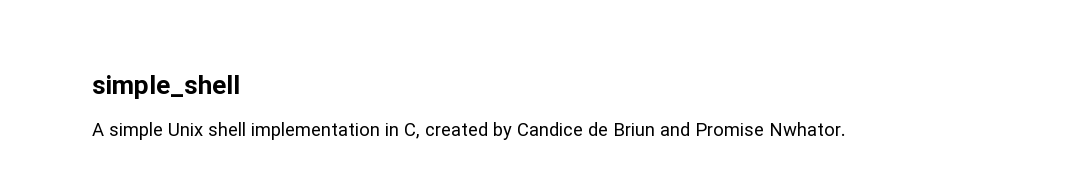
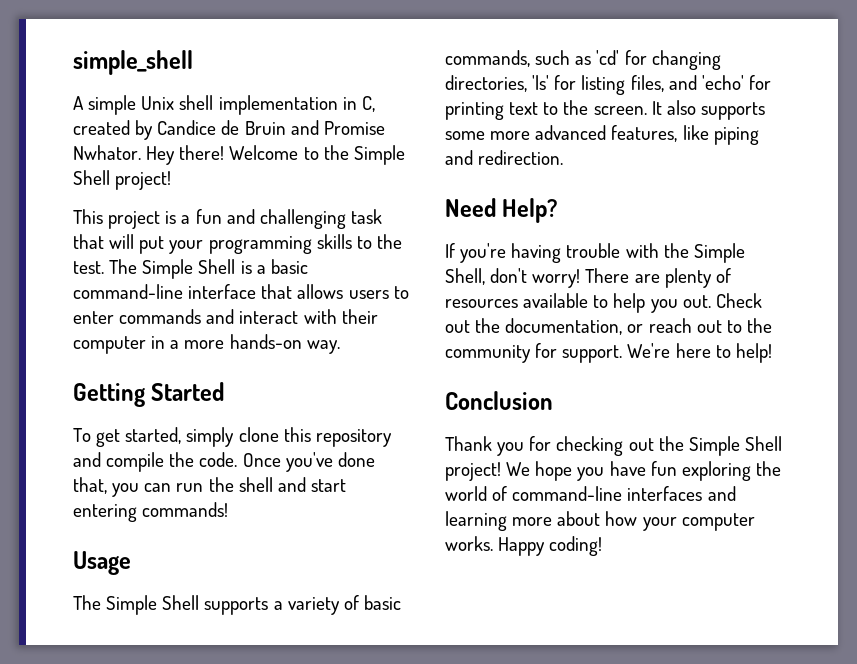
- A simple Unix shell implementation in C, created by Candice de Briun and Promise Nwhator.
+ A simple Unix shell implementation in C, created by Candice de Bruin and Promise Nwhator.
+ Hey there! Welcome to the Simple Shell project!
+ This project is a fun and challenging task that will put your programming skills to the test. The Simple Shell is a basic command-line interface that allows users to enter commands and interact with their computer in a more hands-on way.
+ Getting Started
+ To get started, simply clone this repository and compile the code. Once you've done that, you can run the shell and start entering commands!
+ Usage
+ The Simple Shell supports a variety of basic commands, such as 'cd' for changing directories, 'ls' for listing files, and 'echo' for printing text to the screen. It also supports some more advanced features, like piping and redirection.
+ Need Help?
+ If you're having trouble with the Simple Shell, don't worry! There are plenty of resources available to help you out. Check out the documentation, or reach out to the community for support. We're here to help!
+ Conclusion
+ Thank you for checking out the Simple Shell project! We hope you have fun exploring the world of command-line interfaces and learning more about how your computer works. Happy coding!

